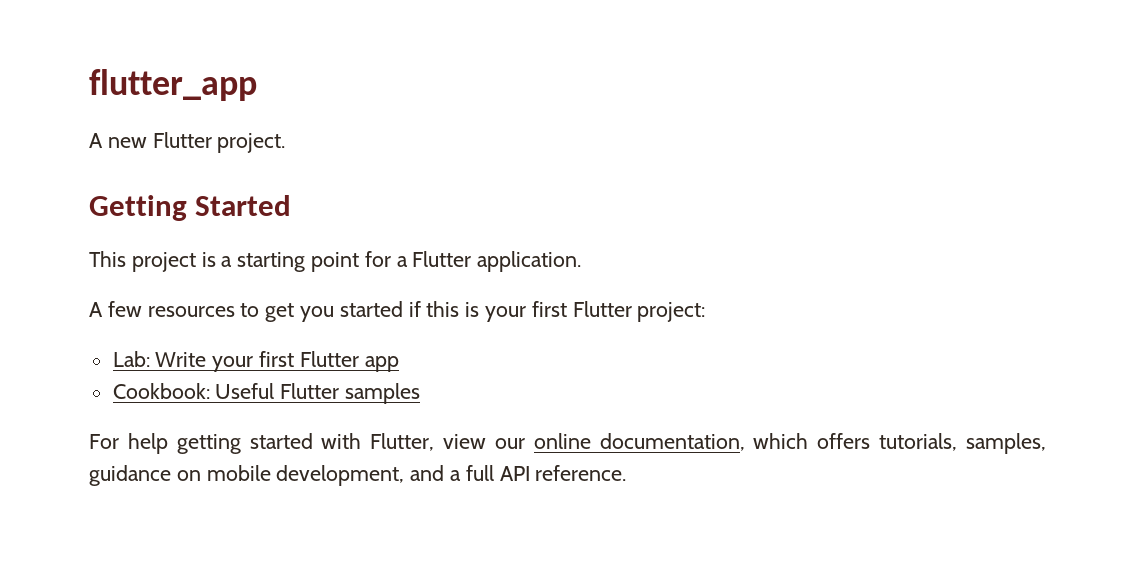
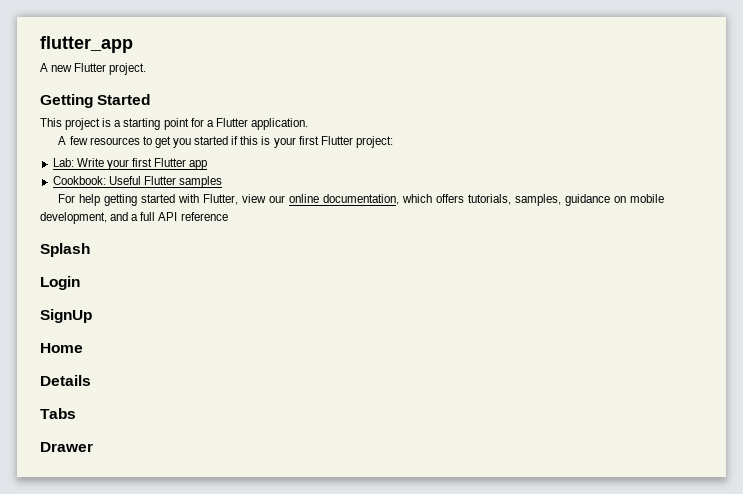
- For help getting started with Flutter, view our online documentation, which offers tutorials, samples, guidance on mobile development, and a full API reference.
+ For help getting started with Flutter, view our online documentation, which offers tutorials, samples, guidance on mobile development, and a full API reference
+ Splash
+ Login
+ SignUp
+ Home
+ Details
+ Tabs
+ Drawer

